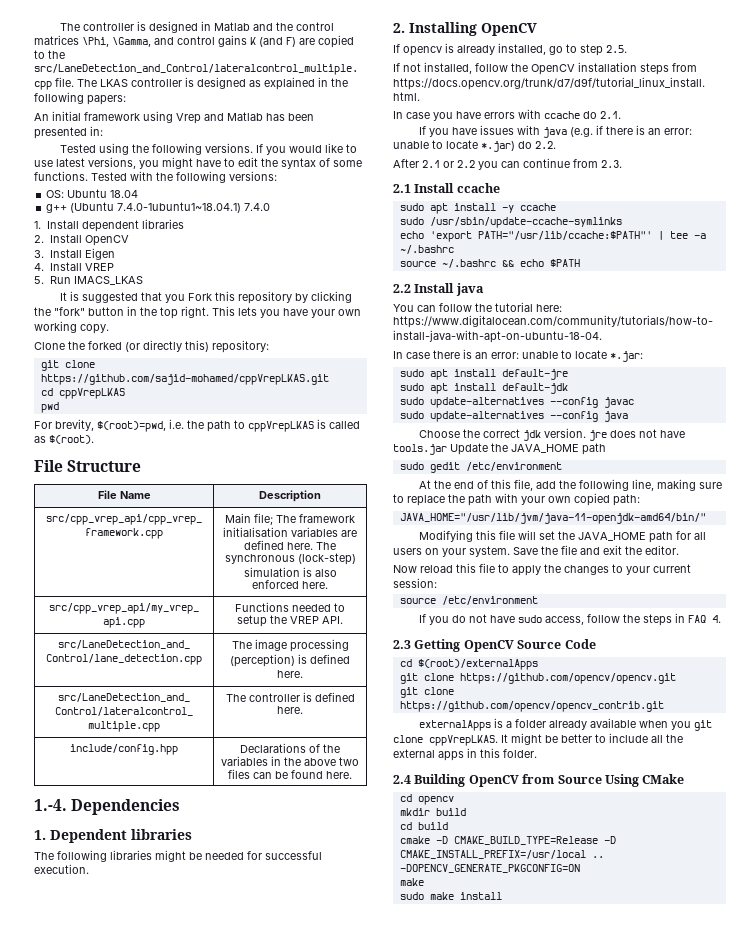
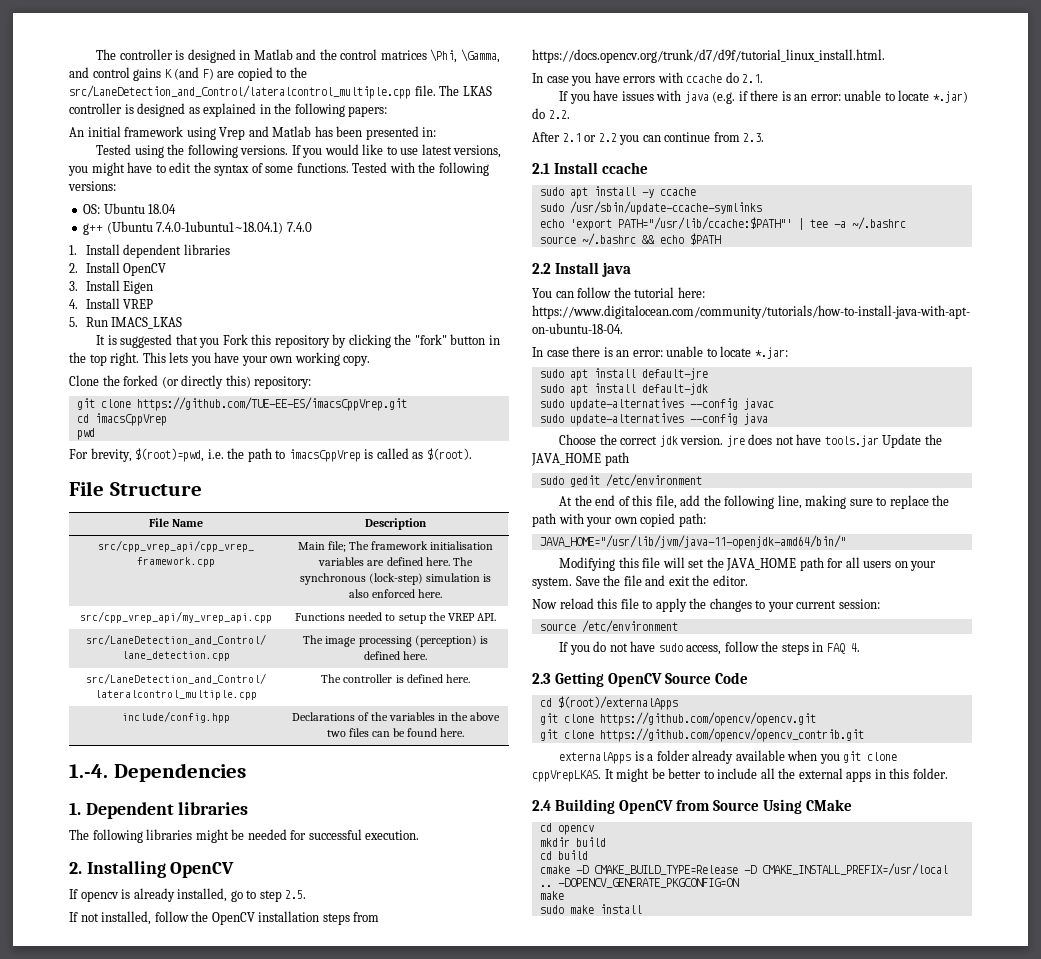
- git clone https://github.com/sajid-mohamed/cppVrepLKAS.git
- cd cppVrepLKAS
+ git clone https://github.com/TUE-EE-ES/imacsCppVrep.git
+ cd imacsCppVrep
- For brevity, $(root)=pwd, i.e. the path to cppVrepLKAS is called as $(root).
+ For brevity, $(root)=pwd, i.e. the path to imacsCppVrep is called as $(root).

